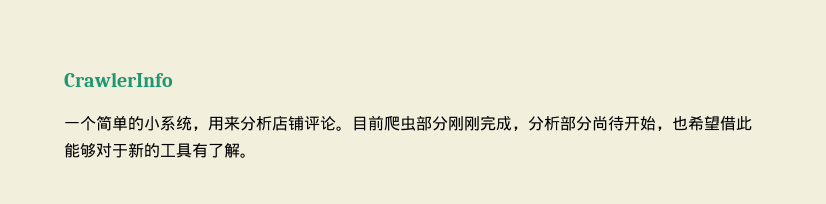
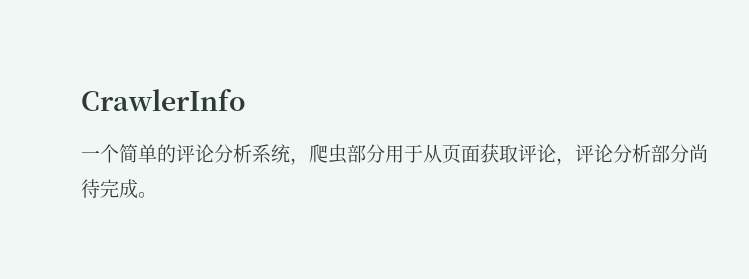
- 一个简单的小系统，用来分析店铺评论。目前爬虫部分刚刚完成，分析部分尚待开始，也希望借此能够对于新的工具有了解。
+ 一个简单的评论分析系统，爬虫部分用于从页面获取评论，评论分析部分尚待完成。

